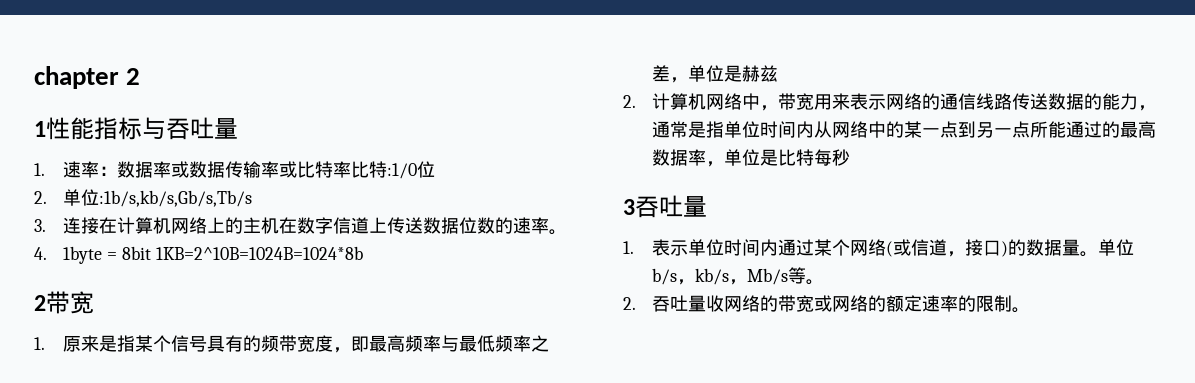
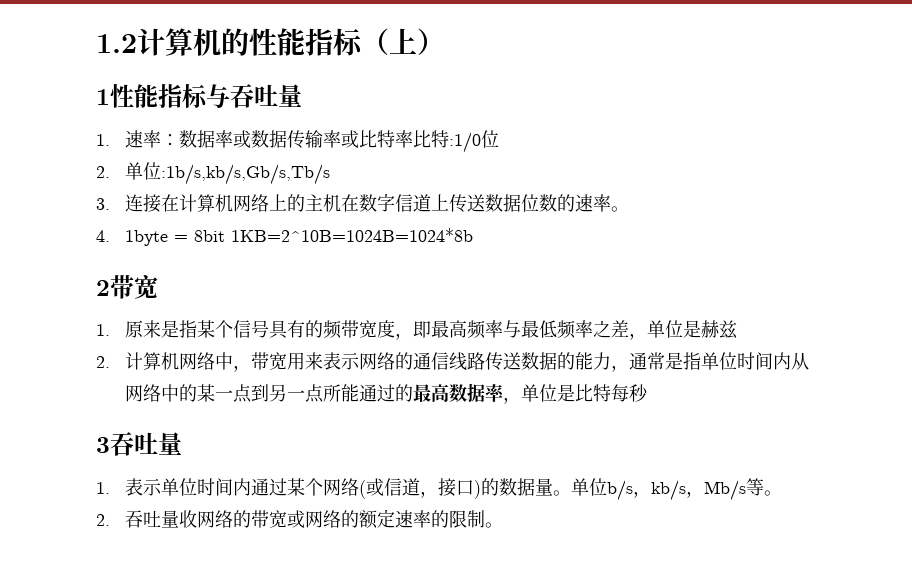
- chapter 2
+ 1.2计算机的性能指标（上）

